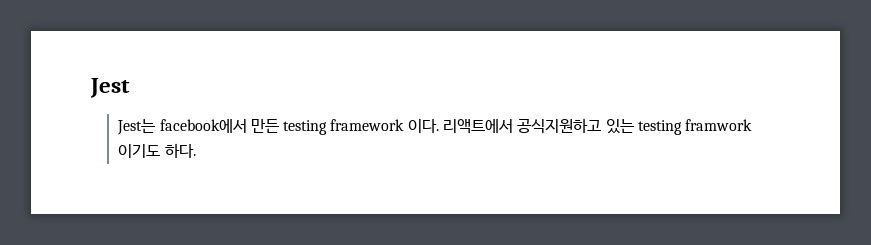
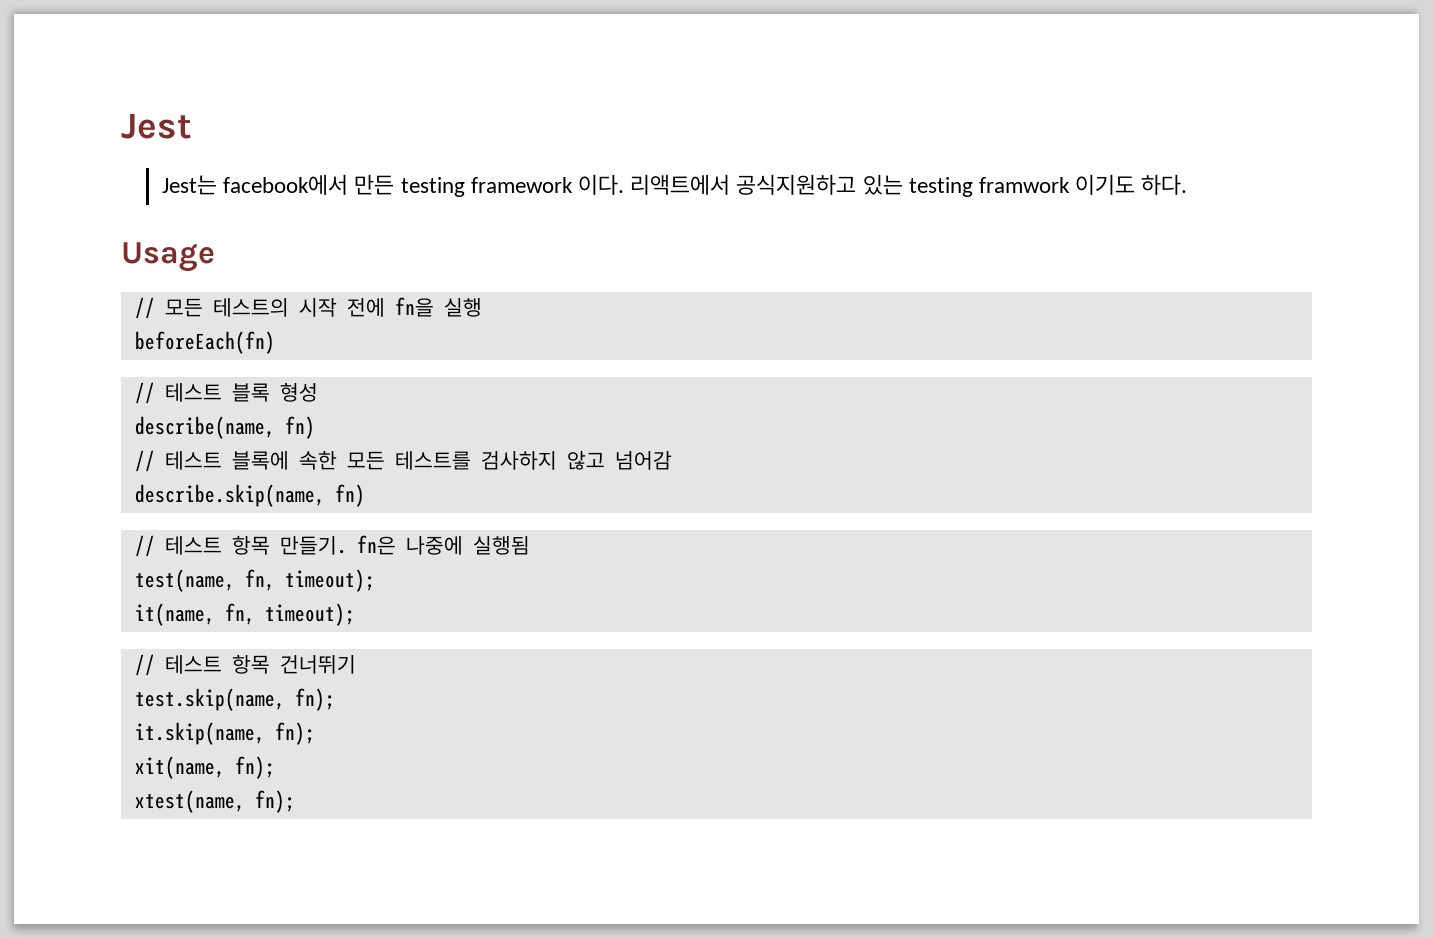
+ Usage
+ // 모든 테스트의 시작 전에 fn을 실행
+ beforeEach(fn)
+ // 테스트 블록 형성
+ describe(name, fn)
+ // 테스트 블록에 속한 모든 테스트를 검사하지 않고 넘어감
+ describe.skip(name, fn)
+ // 테스트 항목 만들기. fn은 나중에 실행됨
+ test(name, fn, timeout);
+ it(name, fn, timeout);
+ // 테스트 항목 건너뛰기
+ test.skip(name, fn);
+ it.skip(name, fn);
+ xit(name, fn);
+ xtest(name, fn);

